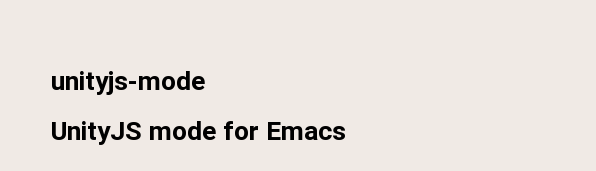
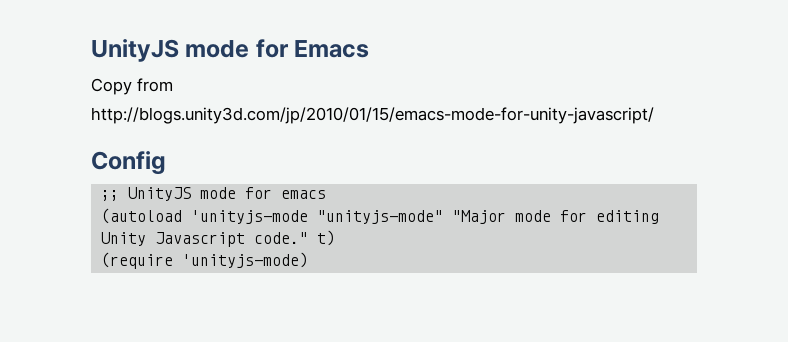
- unityjs-mode
+ Copy from http://blogs.unity3d.com/jp/2010/01/15/emacs-mode-for-unity-javascript/
+ Config
+ ;; UnityJS mode for emacs
+ (autoload 'unityjs-mode "unityjs-mode" "Major mode for editing Unity Javascript code." t)
+ (require 'unityjs-mode)

